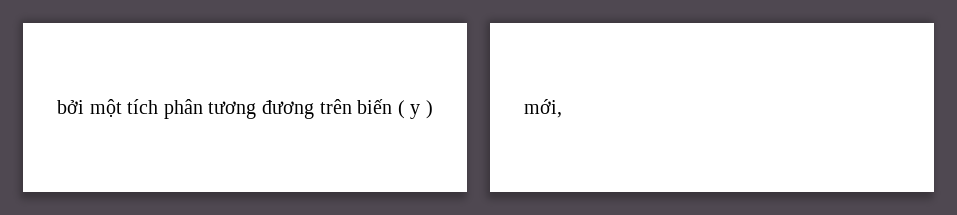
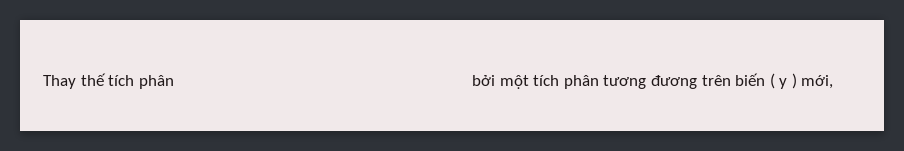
+ Thay thế tích phân

